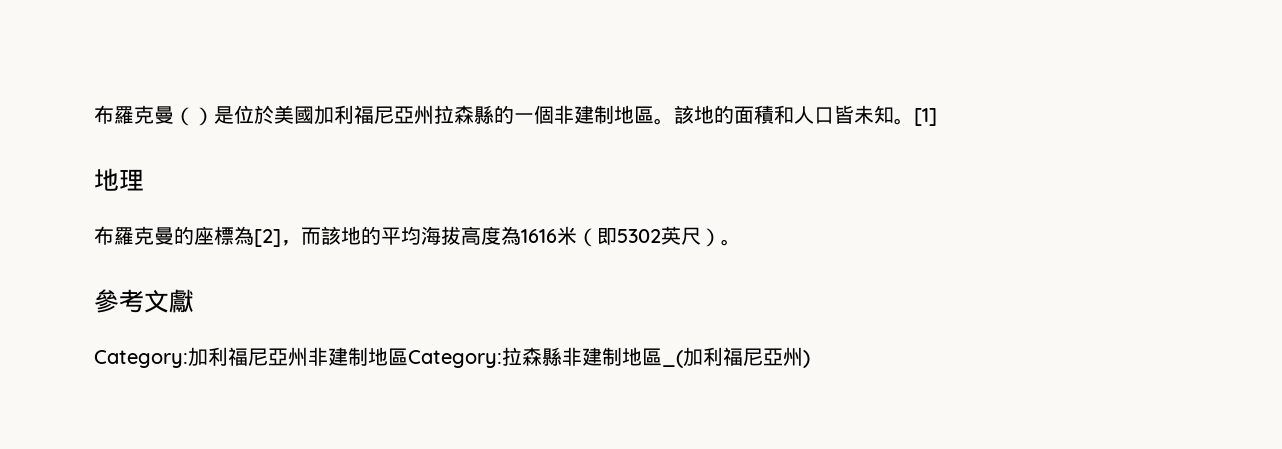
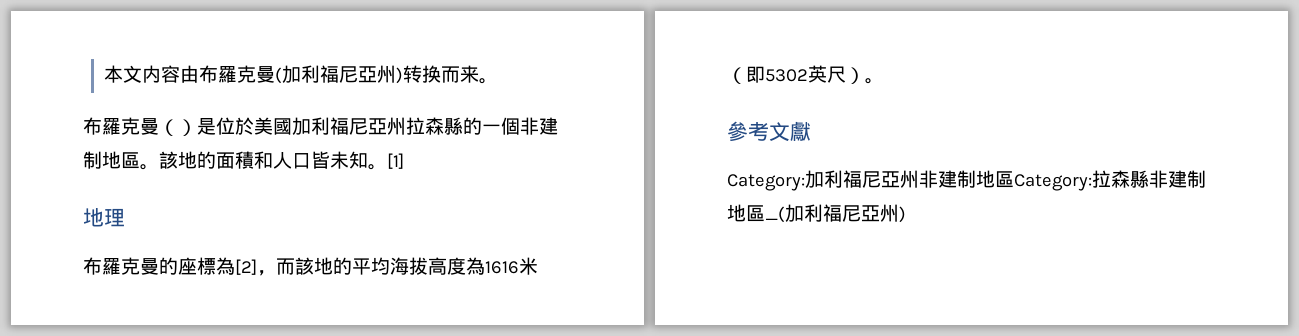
+ 本文内容由布羅克曼(加利福尼亞州)转换而来。

